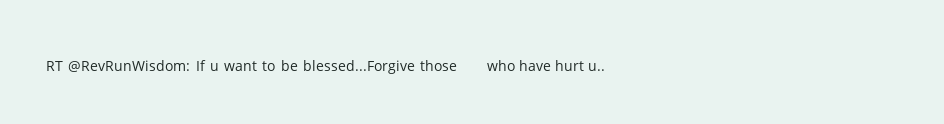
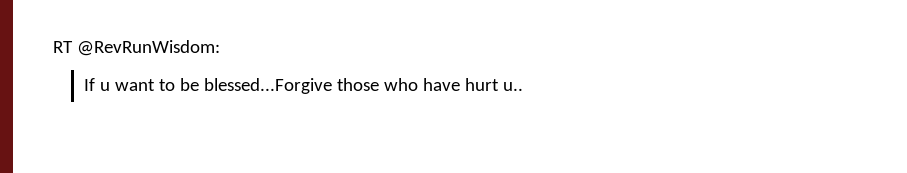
- RT @RevRunWisdom: If u want to be blessed...Forgive those who have hurt u..
+ RT @RevRunWisdom:
+ If u want to be blessed...Forgive those who have hurt u..

